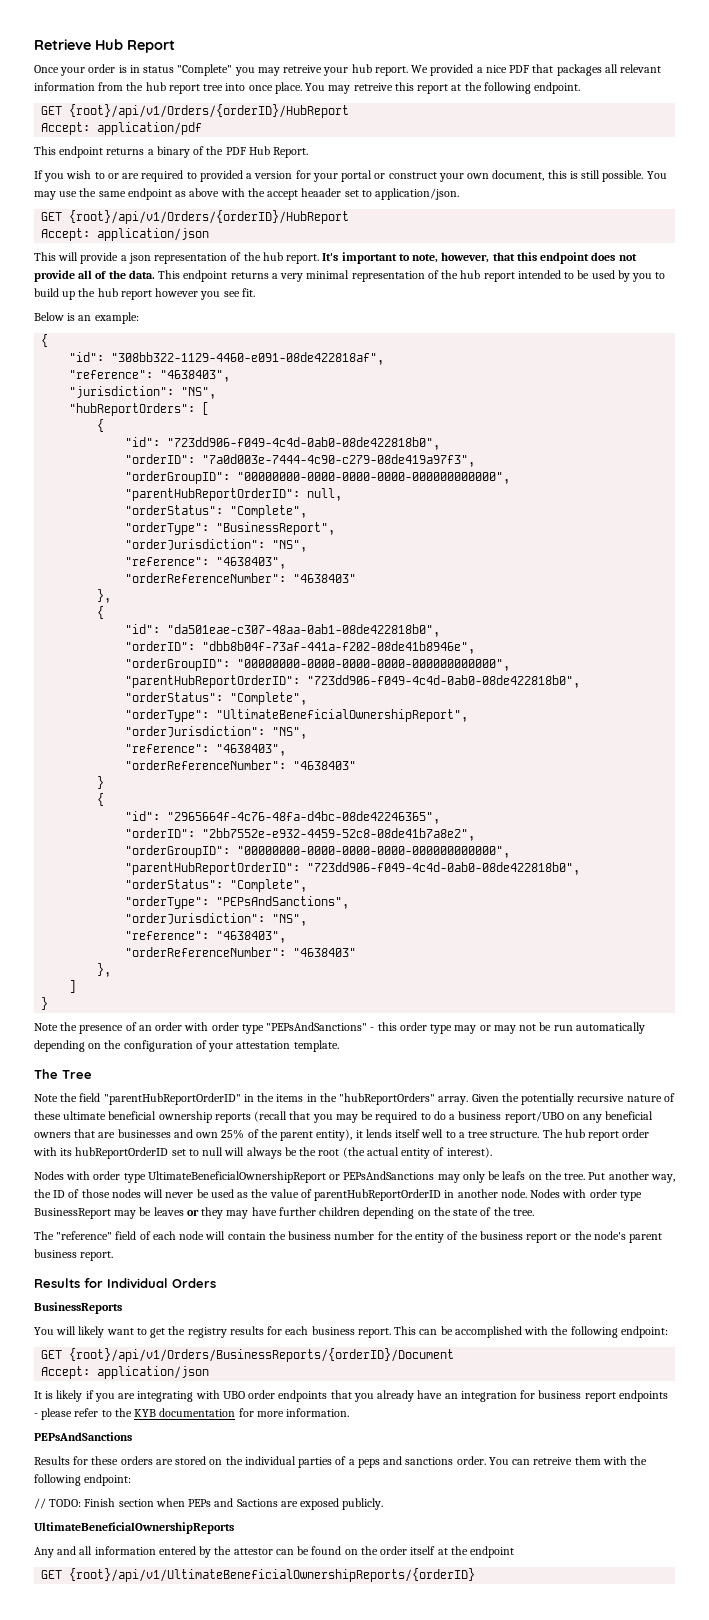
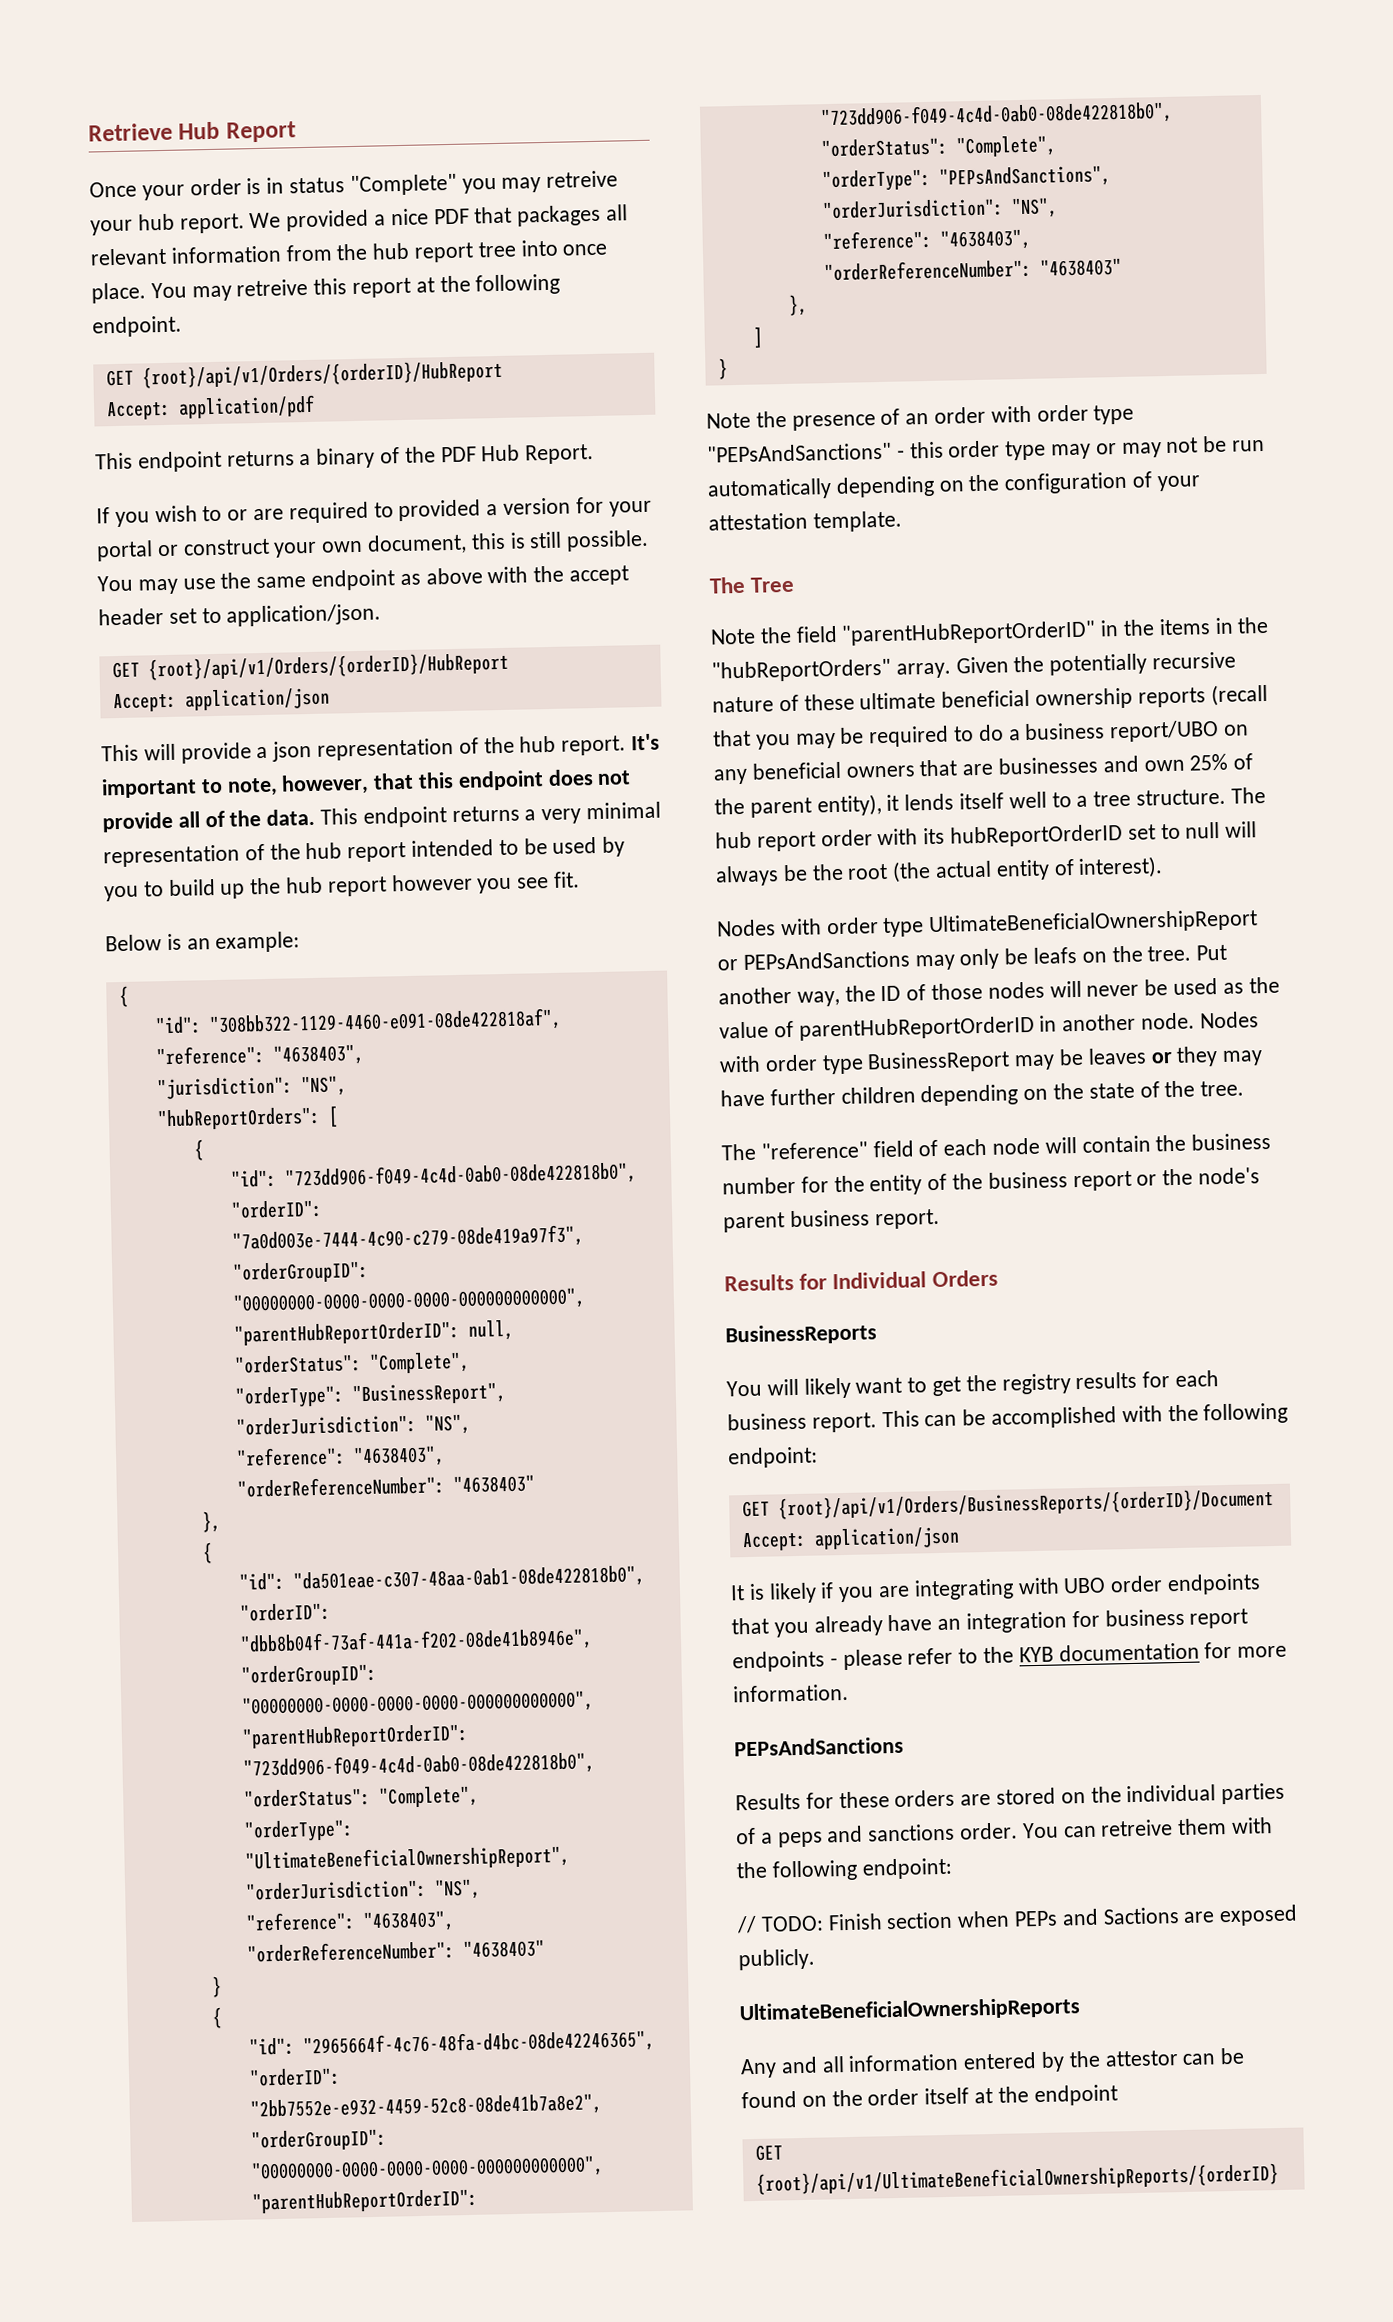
- You may use the same endpoint as above with the accept heaader set to application/json.
+ You may use the same endpoint as above with the accept header set to application/json.

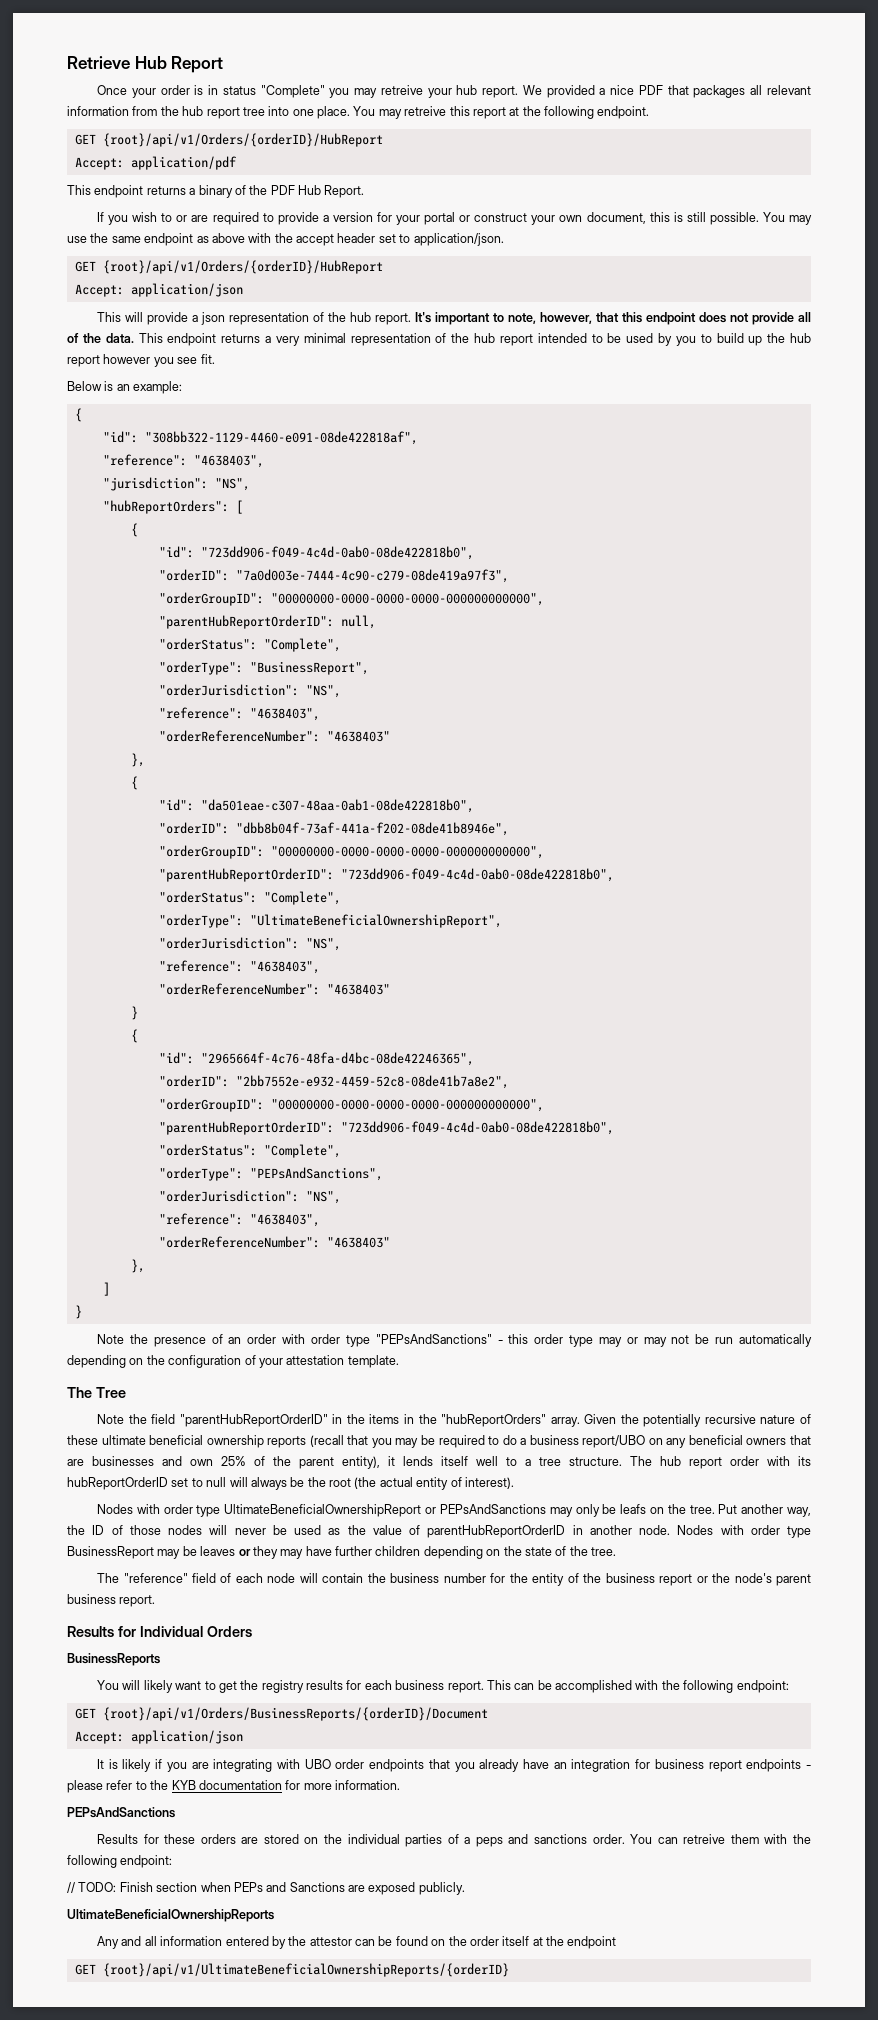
- We provided a nice PDF that packages all relevant information from the hub report tree into once place.
+ We provided a nice PDF that packages all relevant information from the hub report tree into one place.
- If you wish to or are required to provided a version for your portal or construct your own document, this is still possible.
+ If you wish to or are required to provide a version for your portal or construct your own document, this is still possible.
- // TODO: Finish section when PEPs and Sactions are exposed publicly.
+ // TODO: Finish section when PEPs and Sanctions are exposed publicly.

